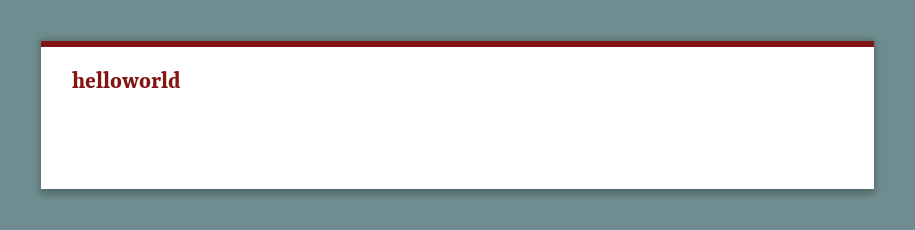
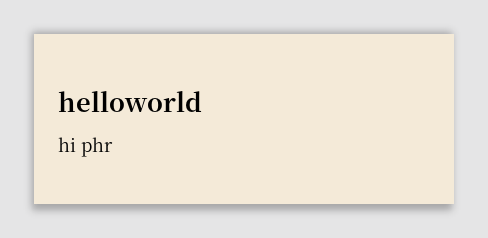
+ hi phr

